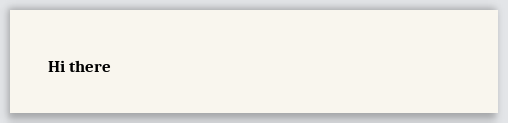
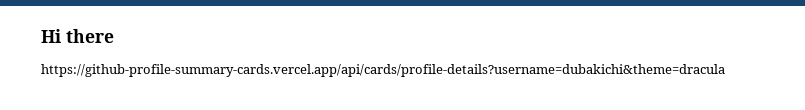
+ https://github-profile-summary-cards.vercel.app/api/cards/profile-details?username=dubakichi&theme=dracula

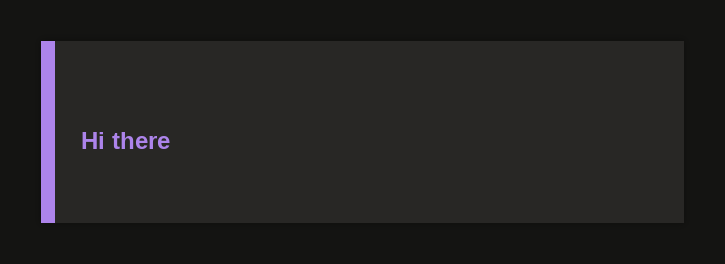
- https://github-profile-summary-cards.vercel.app/api/cards/profile-details?username=dubakichi&theme=dracula

